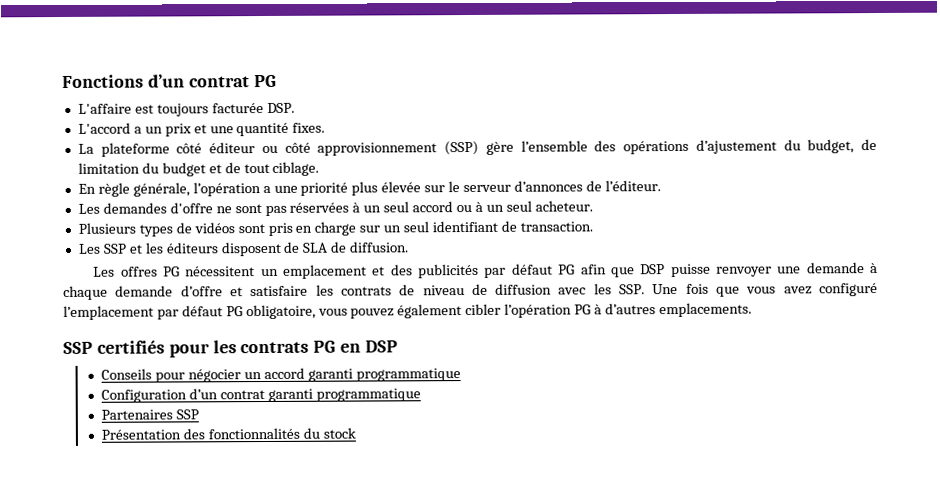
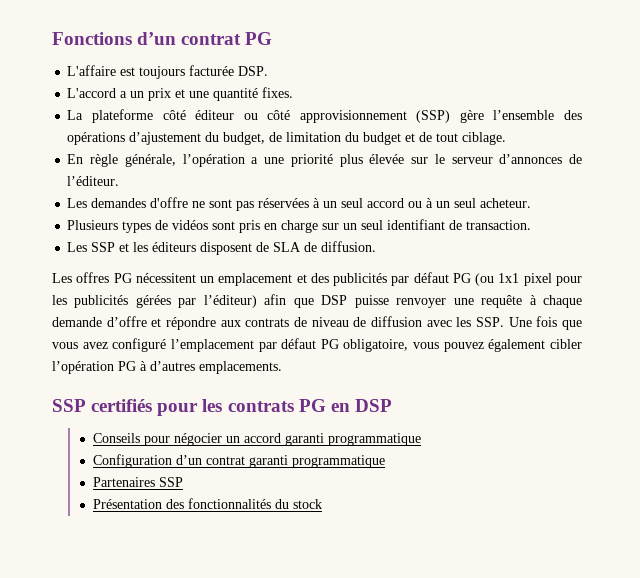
- Les offres PG nécessitent un emplacement et des publicités par défaut PG afin que DSP puisse renvoyer une demande à chaque demande d’offre et satisfaire les contrats de niveau de diffusion avec les SSP. Une fois que vous avez configuré l’emplacement par défaut PG obligatoire, vous pouvez également cibler l’opération PG à d’autres emplacements.
+ Les offres PG nécessitent un emplacement et des publicités par défaut PG (ou 1x1 pixel pour les publicités gérées par l’éditeur) afin que DSP puisse renvoyer une requête à chaque demande d’offre et répondre aux contrats de niveau de diffusion avec les SSP. Une fois que vous avez configuré l’emplacement par défaut PG obligatoire, vous pouvez également cibler l’opération PG à d’autres emplacements.

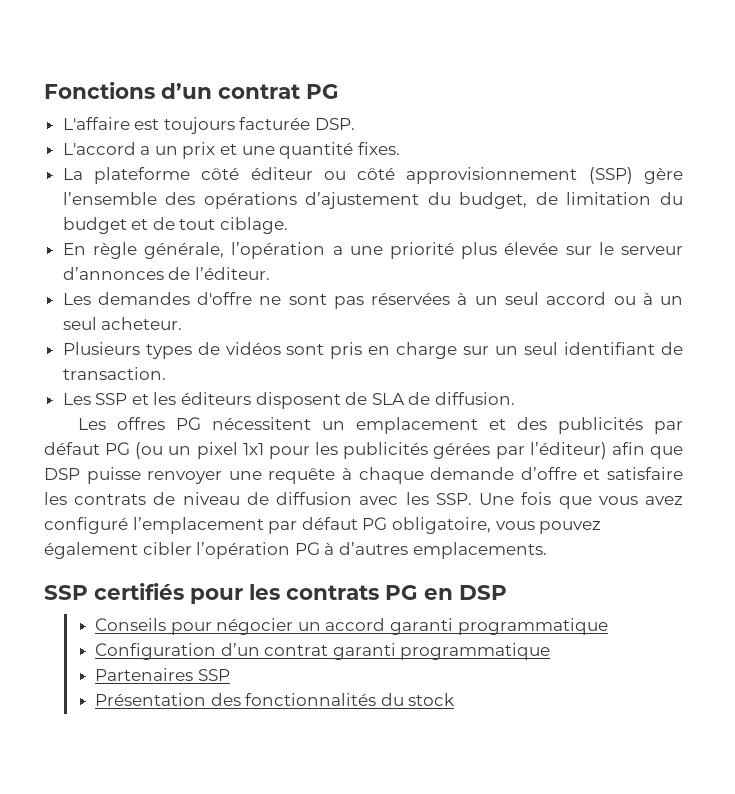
- Les offres PG nécessitent un emplacement et des publicités par défaut PG (ou 1x1 pixel pour les publicités gérées par l’éditeur) afin que DSP puisse renvoyer une requête à chaque demande d’offre et répondre aux contrats de niveau de diffusion avec les SSP. Une fois que vous avez configuré l’emplacement par défaut PG obligatoire, vous pouvez également cibler l’opération PG à d’autres emplacements.
+ Les offres PG nécessitent un emplacement et des publicités par défaut PG (ou un pixel 1x1 pour les publicités gérées par l’éditeur) afin que DSP puisse renvoyer une requête à chaque demande d’offre et satisfaire les contrats de niveau de diffusion avec les SSP. Une fois que vous avez configuré l’emplacement par défaut PG obligatoire, vous pouvez également cibler l’opération PG à d’autres emplacements.

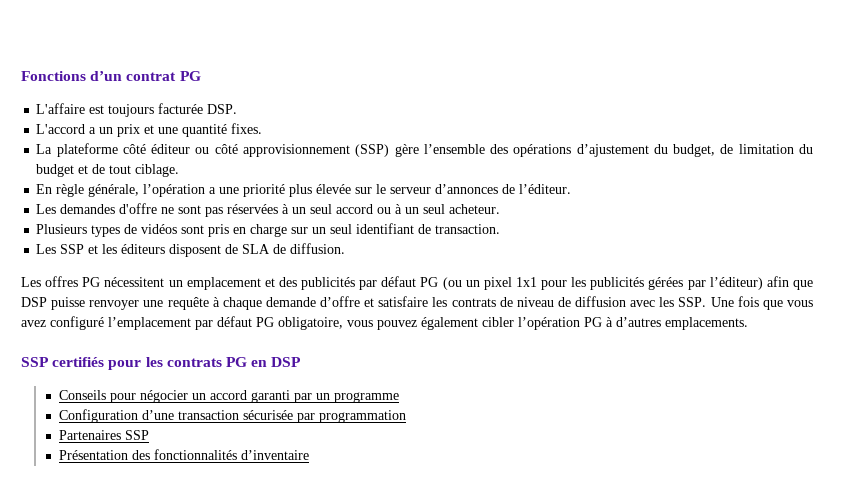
- Conseils pour négocier un accord garanti programmatique
- Configuration d’un contrat garanti programmatique
+ Conseils pour négocier un accord garanti par un programme
+ Configuration d’une transaction sécurisée par programmation
- Présentation des fonctionnalités du stock
+ Présentation des fonctionnalités d’inventaire

